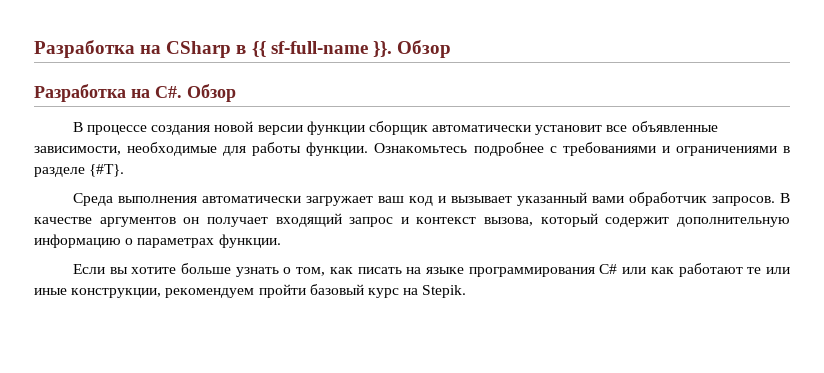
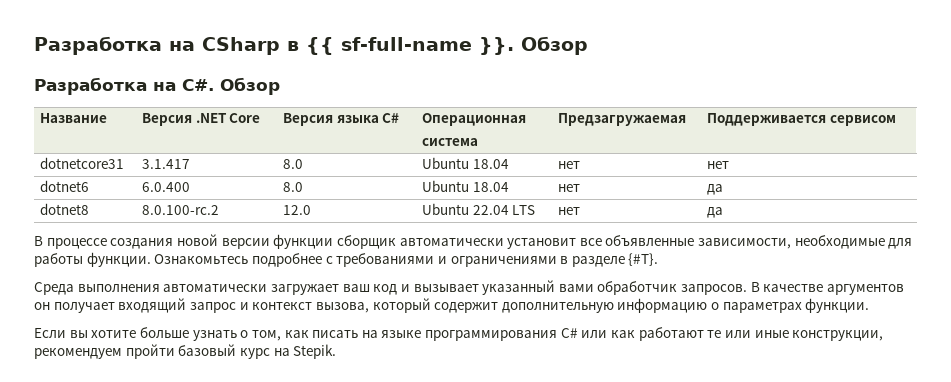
+ Название | Версия .NET Core | Версия языка С# | Операционная
+ система | Предзагружаемая | Поддерживается сервисом
+ dotnetcore31 | 3.1.417 | 8.0 | Ubuntu 18.04 | нет | нет
+ dotnet6 | 6.0.400 | 8.0 | Ubuntu 18.04 | нет | да
+ dotnet8 | 8.0.100-rc.2 | 12.0 | Ubuntu 22.04 LTS | нет | да

